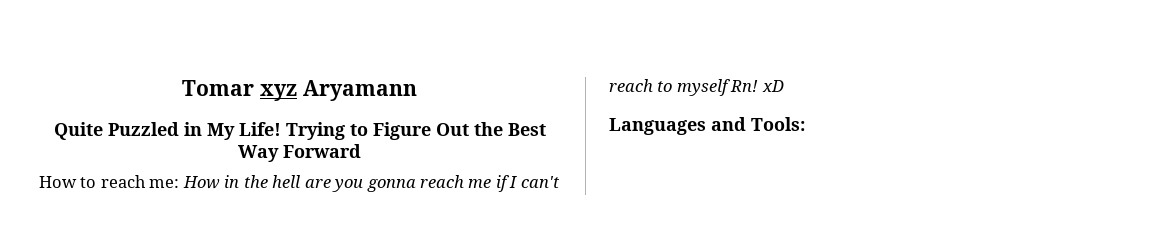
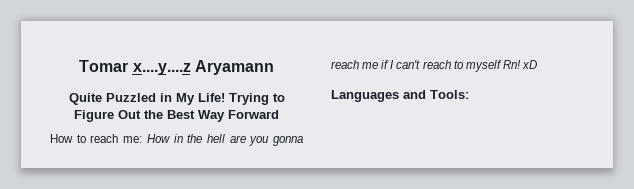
- Tomar xyz Aryamann
+ Tomar x....y....z Aryamann

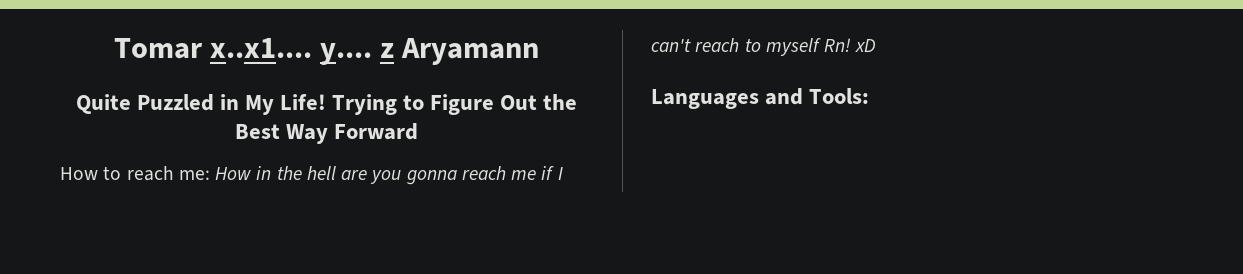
- Tomar x....y....z Aryamann
+ Tomar x..x1.... y.... z Aryamann

